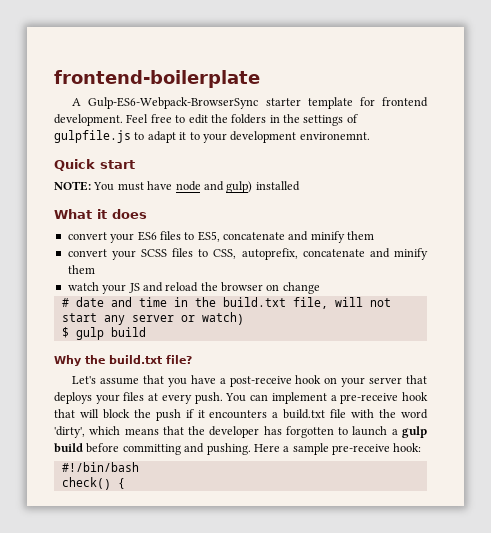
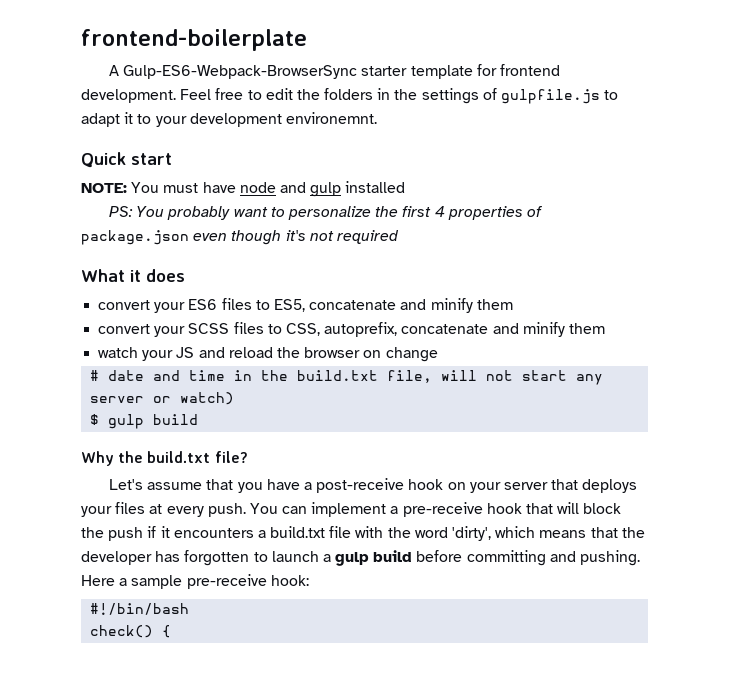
- NOTE: You must have node and gulp) installed
+ NOTE: You must have node and gulp installed
+ PS: You probably want to personalize the first 4 properties of package.json even though it's not required

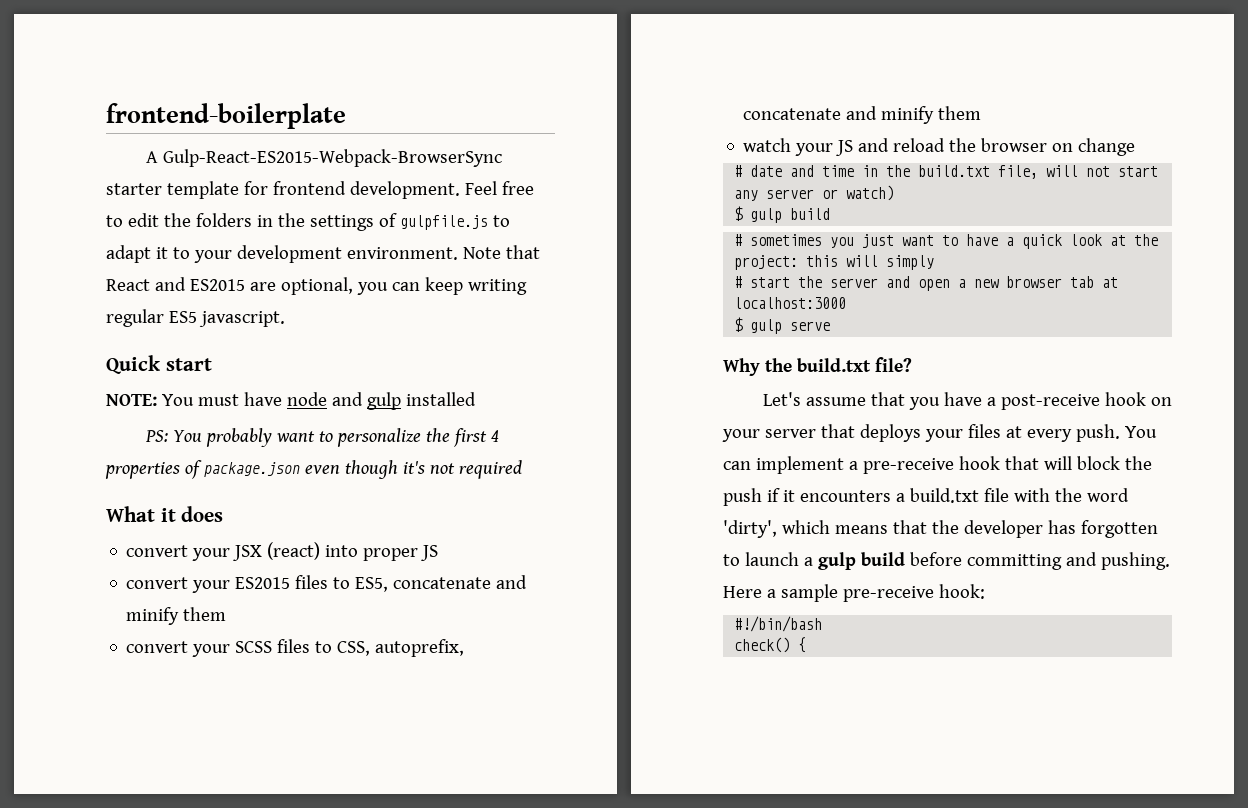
- A Gulp-ES6-Webpack-BrowserSync starter template for frontend development.
+ A Gulp-React-ES2015-Webpack-BrowserSync starter template for frontend development.
- Feel free to edit the folders in the settings of gulpfile.js to adapt it to your development environemnt.
+ Feel free to edit the folders in the settings of gulpfile.js to adapt it to your development environment. Note that React and ES2015 are optional, you can keep writing regular ES5 javascript.
- convert your ES6 files to ES5, concatenate and minify them
+ convert your JSX (react) into proper JS
+ convert your ES2015 files to ES5, concatenate and minify them
+ # sometimes you just want to have a quick look at the project: this will simply
+ # start the server and open a new browser tab at localhost:3000
+ $ gulp serve

